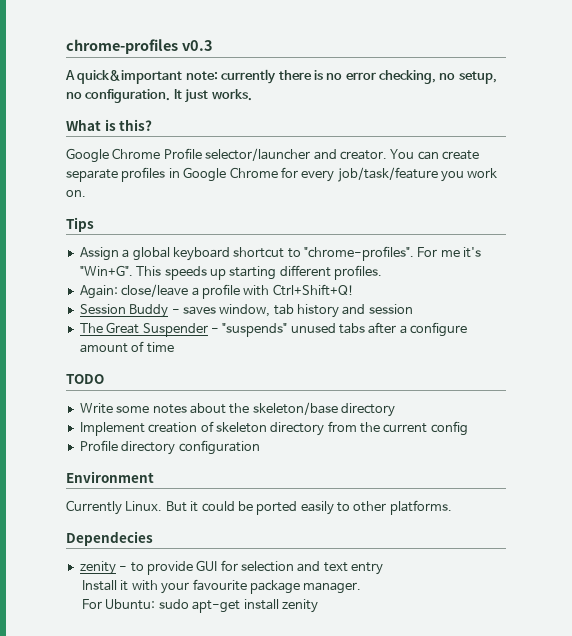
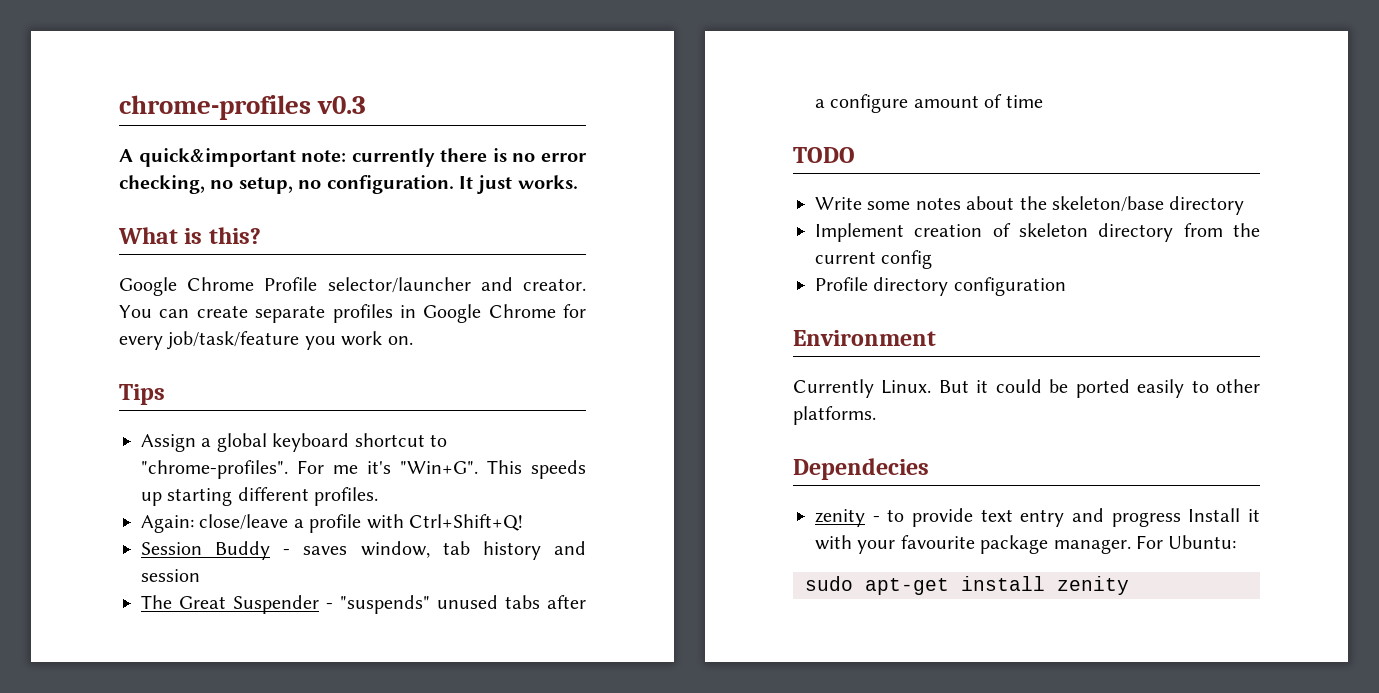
- zenity - to provide GUI for selection and text entry
- Install it with your favourite package manager.
- For Ubuntu: sudo apt-get install zenity
+ zenity - to provide text entry and progress Install it with your favourite package manager. For Ubuntu:
+ sudo apt-get install zenity

